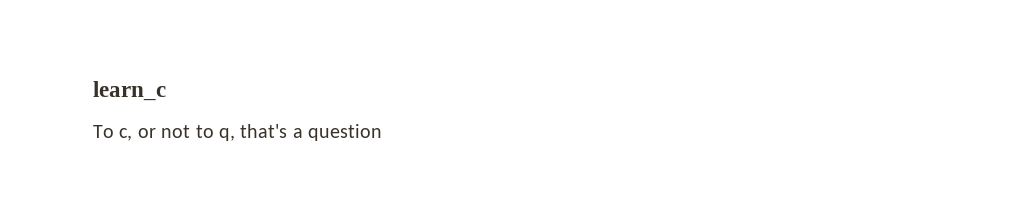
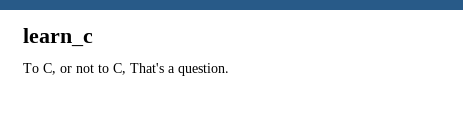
- To c, or not to q, that's a question
+ To C, or not to C, That's a question.

